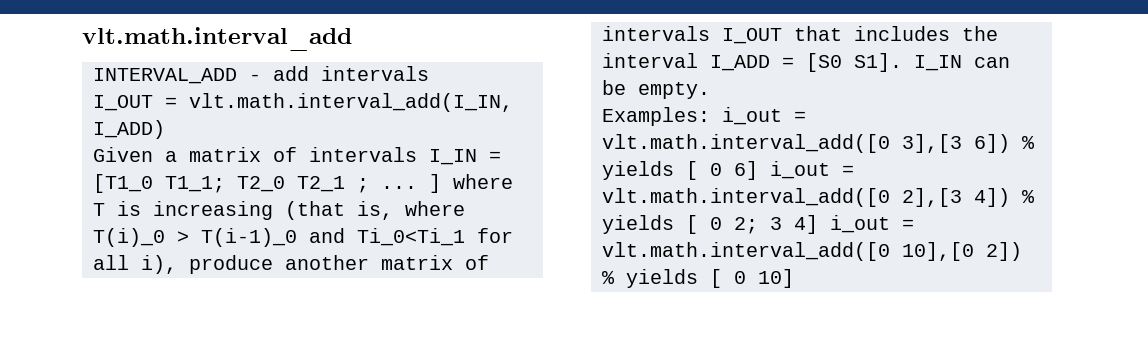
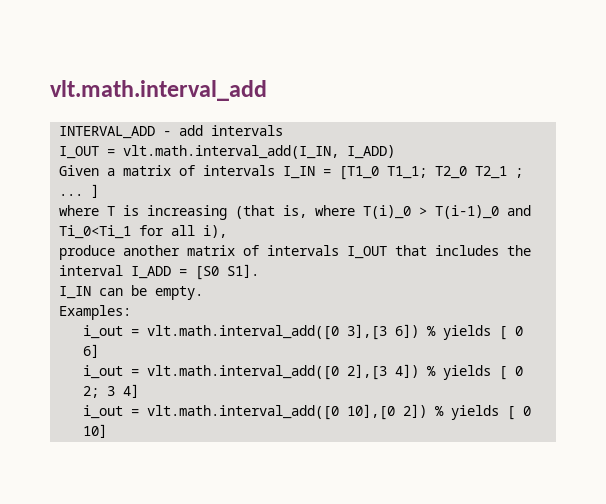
- Given a matrix of intervals I_IN = [T1_0 T1_1; T2_0 T2_1 ; ... ] where T is increasing (that is, where T(i)_0 > T(i-1)_0 and Ti_0<Ti_1 for all i), produce another matrix of intervals I_OUT that includes the interval I_ADD = [S0 S1]. I_IN can be empty.
+ Given a matrix of intervals I_IN = [T1_0 T1_1; T2_0 T2_1 ; ... ]
+ where T is increasing (that is, where T(i)_0 > T(i-1)_0 and Ti_0<Ti_1 for all i),
+ produce another matrix of intervals I_OUT that includes the interval I_ADD = [S0 S1].
+ I_IN can be empty.
- Examples: i_out = vlt.math.interval_add([0 3],[3 6]) % yields [ 0 6] i_out = vlt.math.interval_add([0 2],[3 4]) % yields [ 0 2; 3 4] i_out = vlt.math.interval_add([0 10],[0 2]) % yields [ 0 10]
+ Examples:
+ i_out = vlt.math.interval_add([0 3],[3 6]) % yields [ 0 6]
+ i_out = vlt.math.interval_add([0 2],[3 4]) % yields [ 0 2; 3 4]
+ i_out = vlt.math.interval_add([0 10],[0 2]) % yields [ 0 10]

